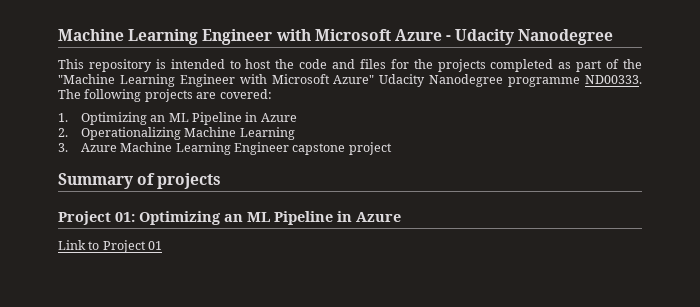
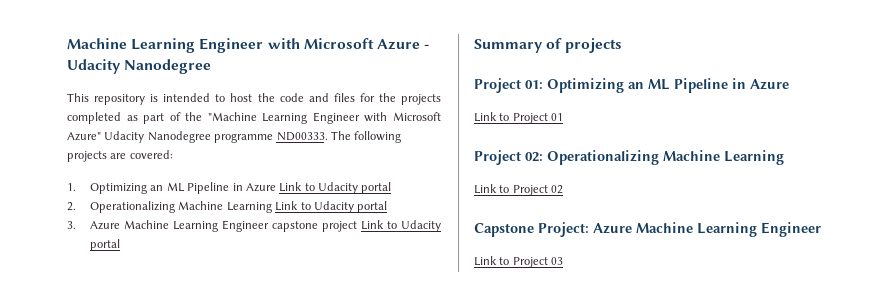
- 1. Optimizing an ML Pipeline in Azure
+ 1. Optimizing an ML Pipeline in Azure Link to Udacity portal
- 2. Operationalizing Machine Learning
+ 2. Operationalizing Machine Learning Link to Udacity portal
- 3. Azure Machine Learning Engineer capstone project
+ 3. Azure Machine Learning Engineer capstone project Link to Udacity portal
+ Project 02: Operationalizing Machine Learning
+ Link to Project 02
+ Capstone Project: Azure Machine Learning Engineer
+ Link to Project 03

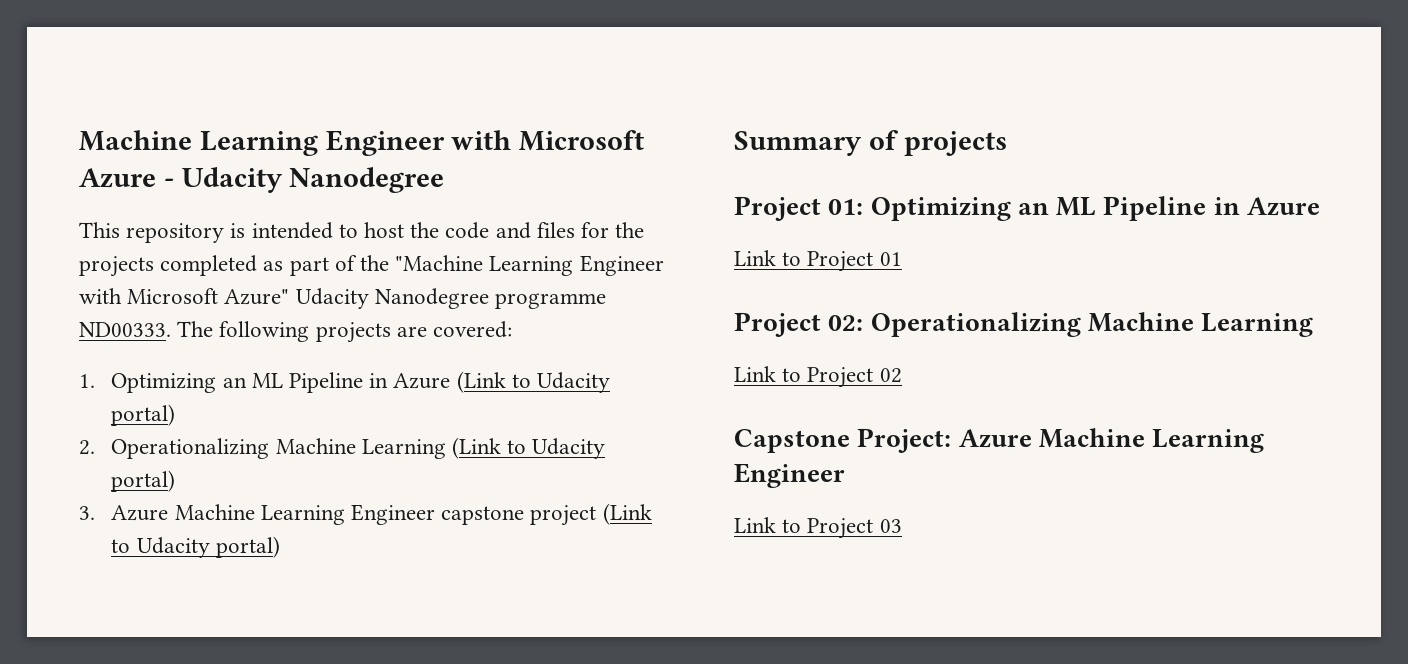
- 1. Optimizing an ML Pipeline in Azure Link to Udacity portal
+ 1. Optimizing an ML Pipeline in Azure (Link to Udacity portal)
- 2. Operationalizing Machine Learning Link to Udacity portal
+ 2. Operationalizing Machine Learning (Link to Udacity portal)
- 3. Azure Machine Learning Engineer capstone project Link to Udacity portal
+ 3. Azure Machine Learning Engineer capstone project (Link to Udacity portal)

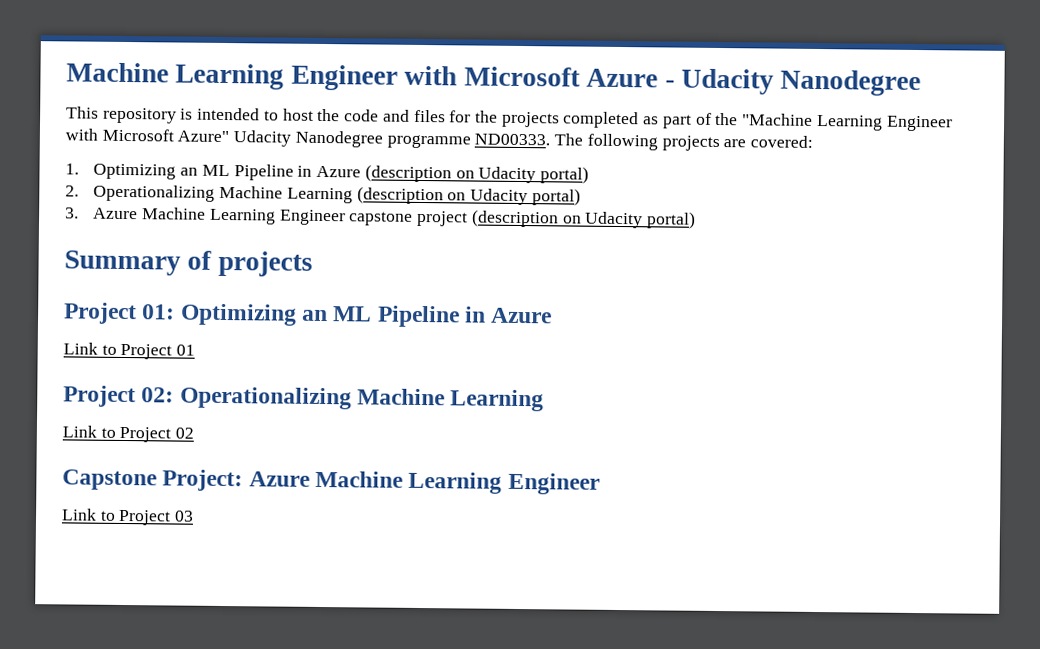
- 1. Optimizing an ML Pipeline in Azure (Link to Udacity portal)
+ 1. Optimizing an ML Pipeline in Azure (description on Udacity portal)
- 2. Operationalizing Machine Learning (Link to Udacity portal)
+ 2. Operationalizing Machine Learning (description on Udacity portal)
- 3. Azure Machine Learning Engineer capstone project (Link to Udacity portal)
+ 3. Azure Machine Learning Engineer capstone project (description on Udacity portal)

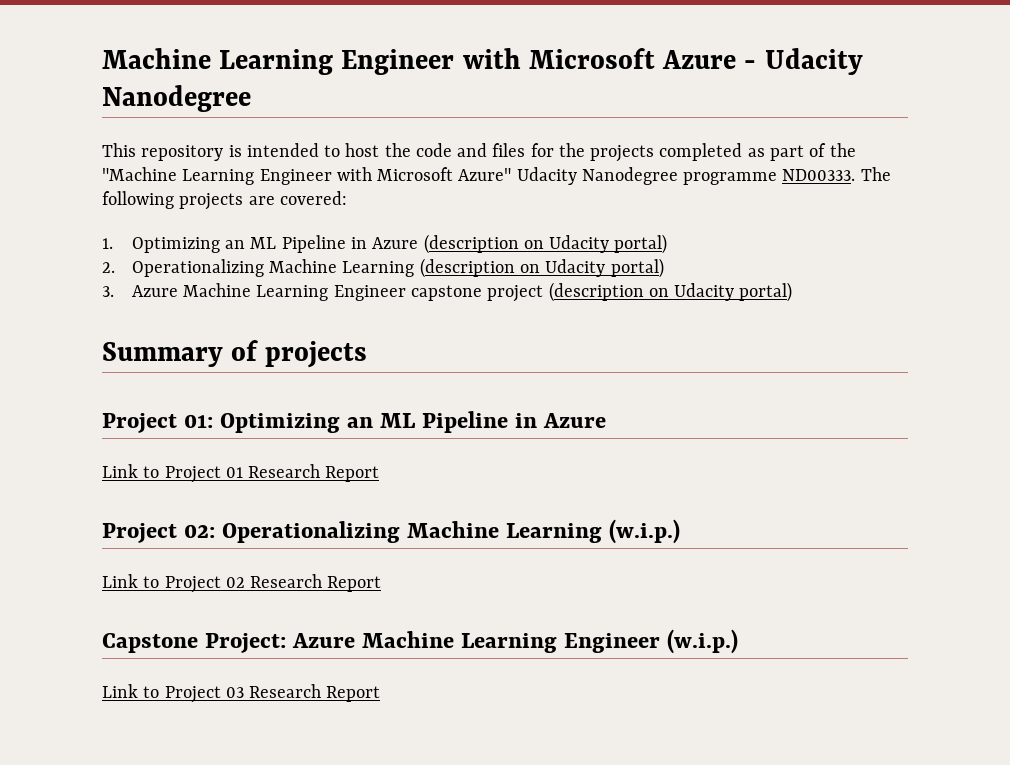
- Link to Project 01
+ Link to Project 01 Research Report
- Project 02: Operationalizing Machine Learning
+ Project 02: Operationalizing Machine Learning (w.i.p.)
- Link to Project 02
+ Link to Project 02 Research Report
- Capstone Project: Azure Machine Learning Engineer
+ Capstone Project: Azure Machine Learning Engineer (w.i.p.)
- Link to Project 03
+ Link to Project 03 Research Report

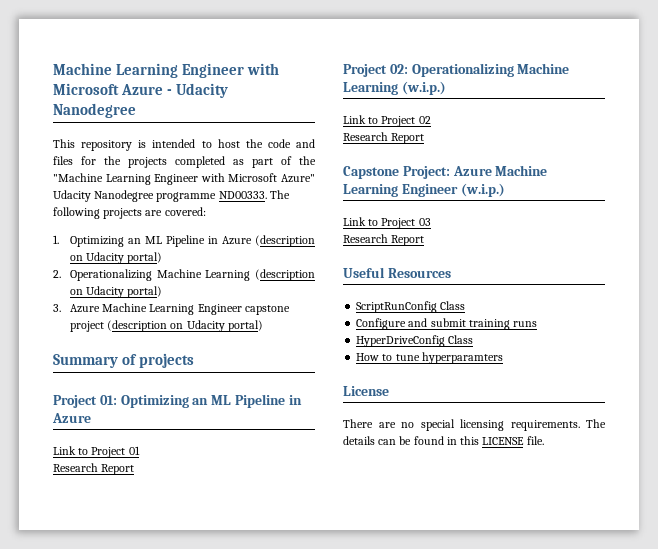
- Link to Project 01 Research Report
+ Link to Project 01
+ Research Report
- Link to Project 02 Research Report
+ Link to Project 02
+ Research Report
- Link to Project 03 Research Report
+ Link to Project 03
+ Research Report
+ Useful Resources
+ ScriptRunConfig Class
+ Configure and submit training runs
+ HyperDriveConfig Class
+ How to tune hyperparamters
+ License
+ There are no special licensing requirements. The details can be found in this LICENSE file.

